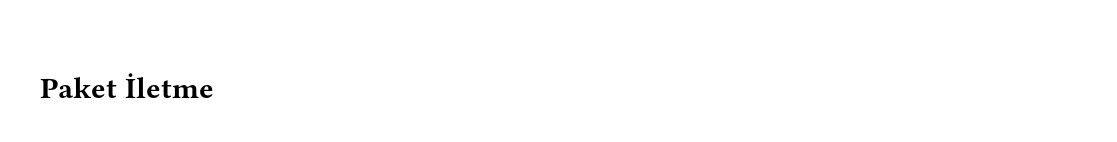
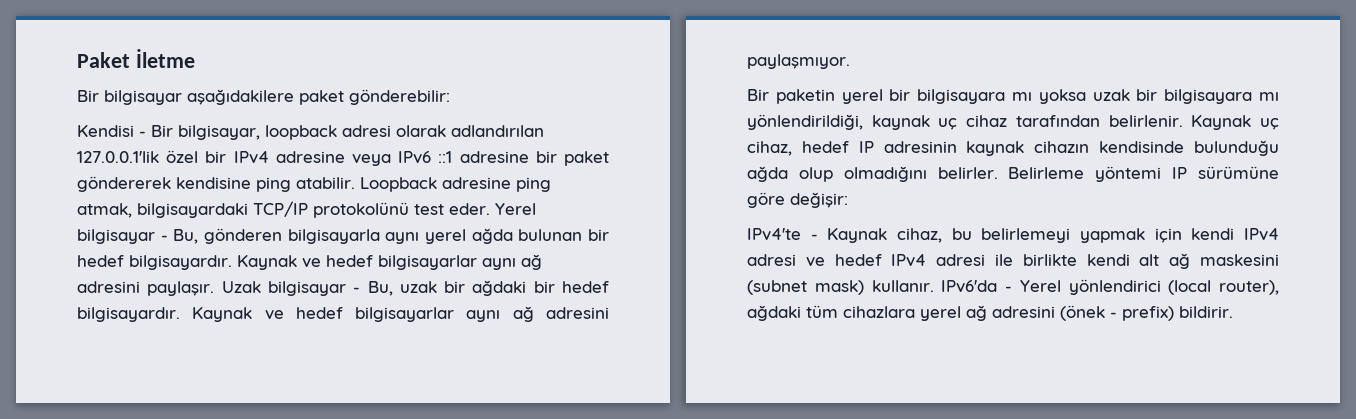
+ Bir bilgisayar aşağıdakilere paket gönderebilir:
+ Kendisi - Bir bilgisayar, loopback adresi olarak adlandırılan 127.0.0.1'lik özel bir IPv4 adresine veya IPv6 ::1 adresine bir paket göndererek kendisine ping atabilir. Loopback adresine ping atmak, bilgisayardaki TCP/IP protokolünü test eder. Yerel bilgisayar - Bu, gönderen bilgisayarla aynı yerel ağda bulunan bir hedef bilgisayardır. Kaynak ve hedef bilgisayarlar aynı ağ adresini paylaşır. Uzak bilgisayar - Bu, uzak bir ağdaki bir hedef bilgisayardır. Kaynak ve hedef bilgisayarlar aynı ağ adresini paylaşmıyor.
+ Bir paketin yerel bir bilgisayara mı yoksa uzak bir bilgisayara mı yönlendirildiği, kaynak uç cihaz tarafından belirlenir. Kaynak uç cihaz, hedef IP adresinin kaynak cihazın kendisinde bulunduğu ağda olup olmadığını belirler. Belirleme yöntemi IP sürümüne göre değişir:
+ IPv4'te - Kaynak cihaz, bu belirlemeyi yapmak için kendi IPv4 adresi ve hedef IPv4 adresi ile birlikte kendi alt ağ maskesini (subnet mask) kullanır. IPv6'da - Yerel yönlendirici (local router), ağdaki tüm cihazlara yerel ağ adresini (önek - prefix) bildirir.

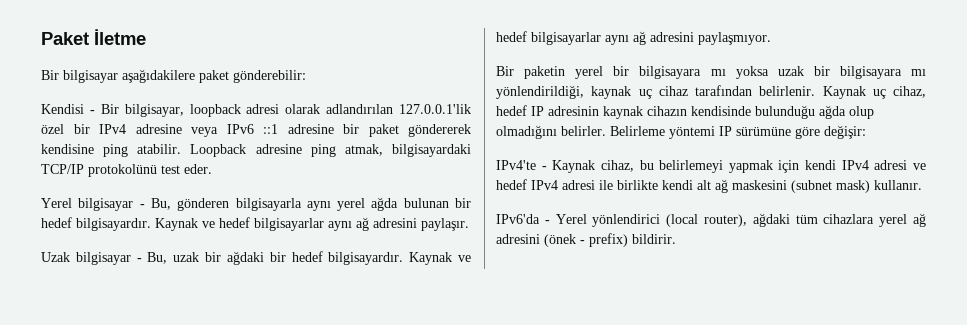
- Loopback adresine ping atmak, bilgisayardaki TCP/IP protokolünü test eder. Yerel bilgisayar - Bu, gönderen bilgisayarla aynı yerel ağda bulunan bir hedef bilgisayardır.
+ Loopback adresine ping atmak, bilgisayardaki TCP/IP protokolünü test eder.
+ Yerel bilgisayar - Bu, gönderen bilgisayarla aynı yerel ağda bulunan bir hedef bilgisayardır.
- Kaynak ve hedef bilgisayarlar aynı ağ adresini paylaşır. Uzak bilgisayar - Bu, uzak bir ağdaki bir hedef bilgisayardır.
+ Kaynak ve hedef bilgisayarlar aynı ağ adresini paylaşır.
+ Uzak bilgisayar - Bu, uzak bir ağdaki bir hedef bilgisayardır.
- IPv4'te - Kaynak cihaz, bu belirlemeyi yapmak için kendi IPv4 adresi ve hedef IPv4 adresi ile birlikte kendi alt ağ maskesini (subnet mask) kullanır. IPv6'da - Yerel yönlendirici (local router), ağdaki tüm cihazlara yerel ağ adresini (önek - prefix) bildirir.
+ IPv4'te - Kaynak cihaz, bu belirlemeyi yapmak için kendi IPv4 adresi ve hedef IPv4 adresi ile birlikte kendi alt ağ maskesini (subnet mask) kullanır.
+ IPv6'da - Yerel yönlendirici (local router), ağdaki tüm cihazlara yerel ağ adresini (önek - prefix) bildirir.

